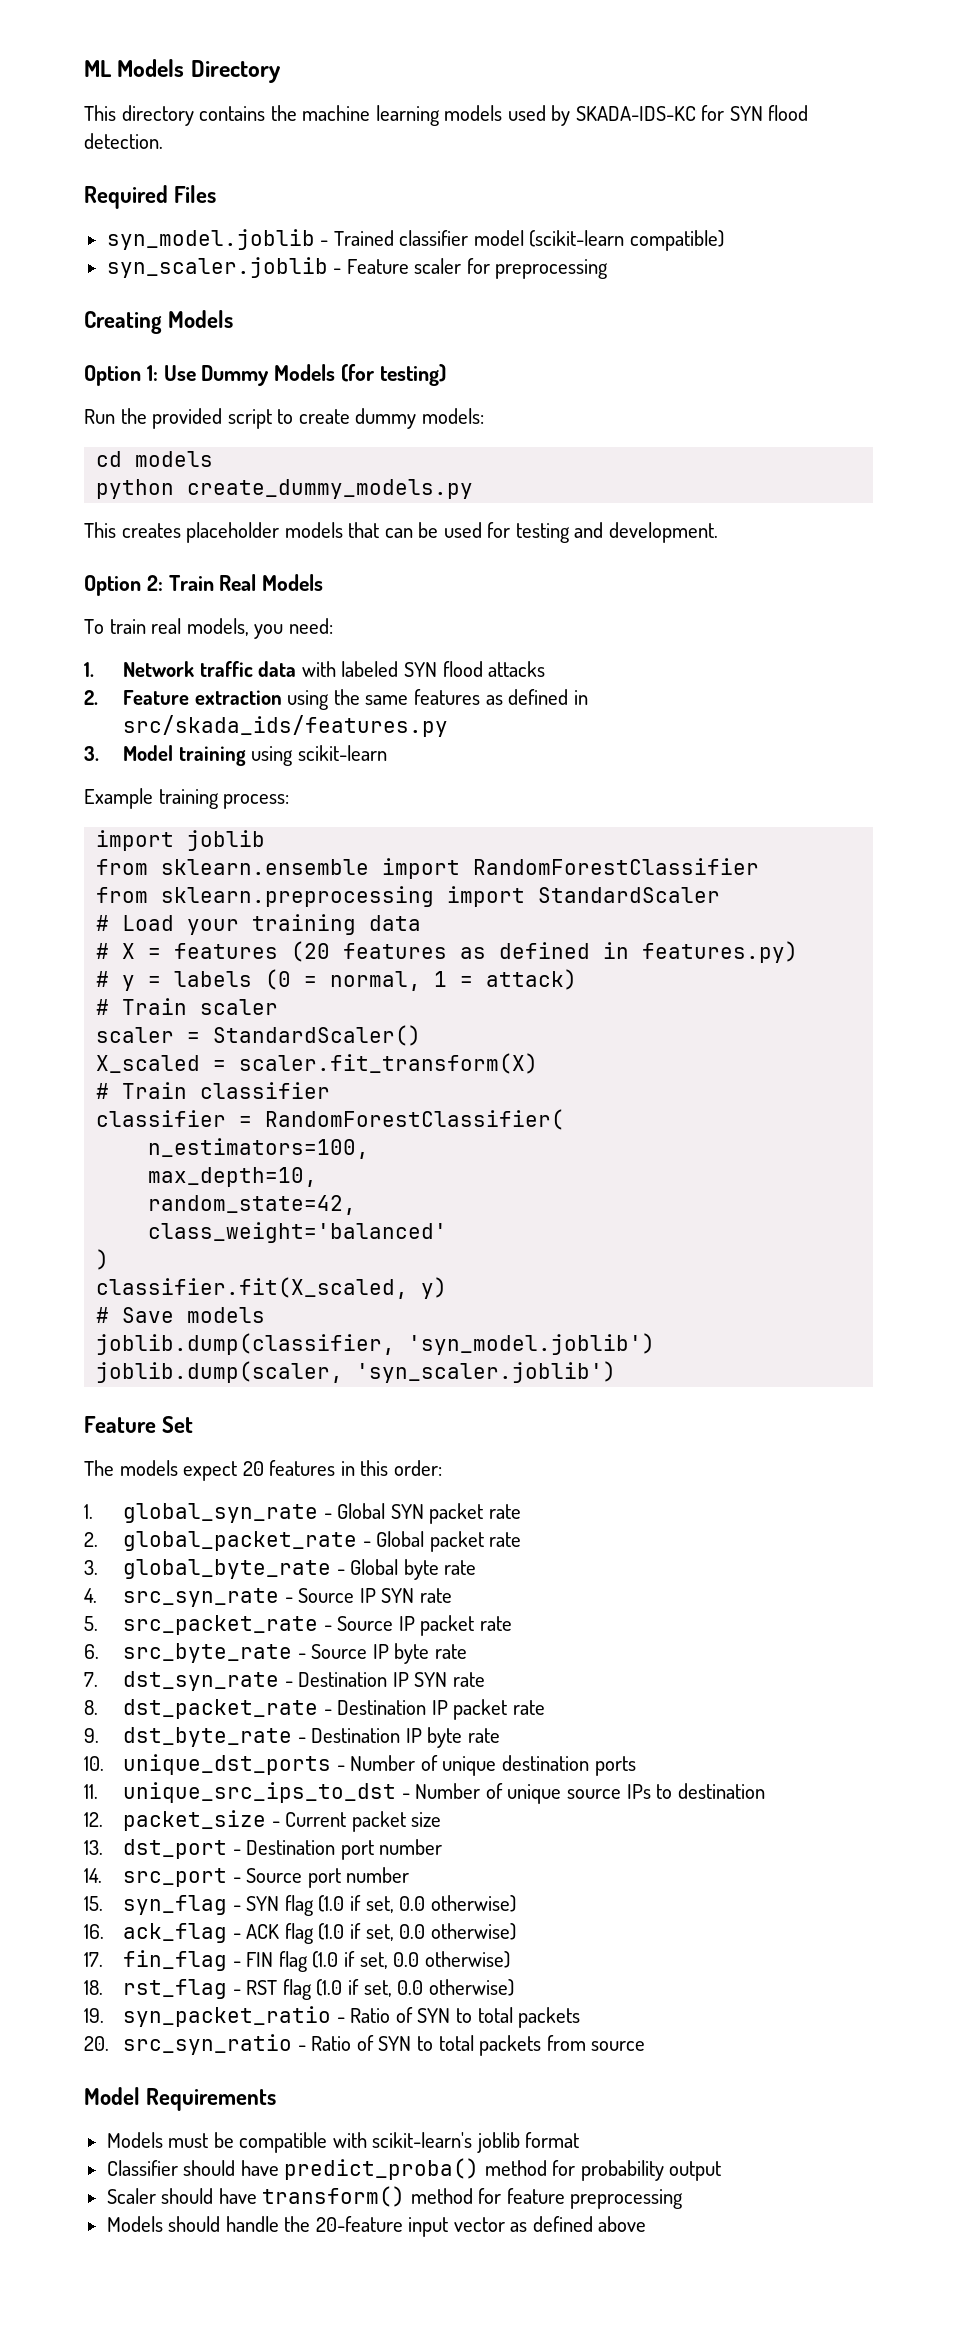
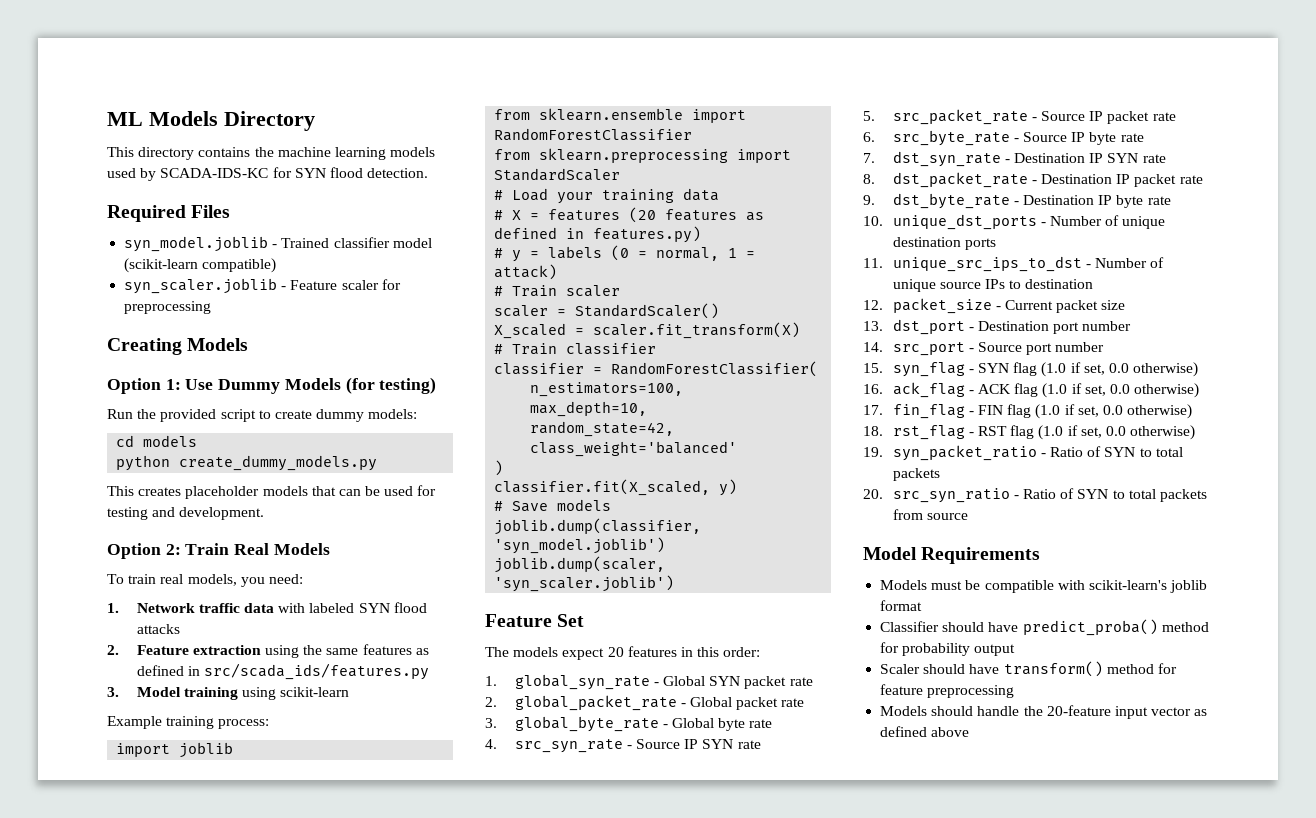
- This directory contains the machine learning models used by SKADA-IDS-KC for SYN flood detection.
+ This directory contains the machine learning models used by SCADA-IDS-KC for SYN flood detection.
- 2. Feature extraction using the same features as defined in src/skada_ids/features.py
+ 2. Feature extraction using the same features as defined in src/scada_ids/features.py

